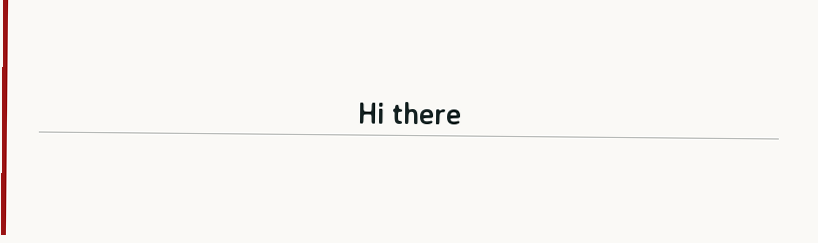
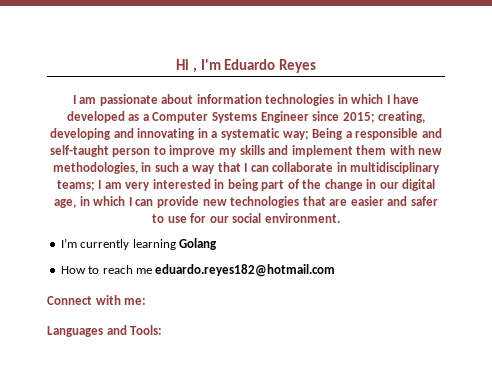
- Hi there
+ Hi , I'm Eduardo Reyes
+ I am passionate about information technologies in which I have developed as a Computer Systems Engineer since 2015; creating, developing and innovating in a systematic way; Being a responsible and self-taught person to improve my skills and implement them with new methodologies, in such a way that I can collaborate in multidisciplinary teams; I am very interested in being part of the change in our digital age, in which I can provide new technologies that are easier and safer to use for our social environment.
+ I’m currently learning Golang
+ How to reach me eduardo.reyes182@hotmail.com
+ Connect with me:
+ Languages and Tools:

